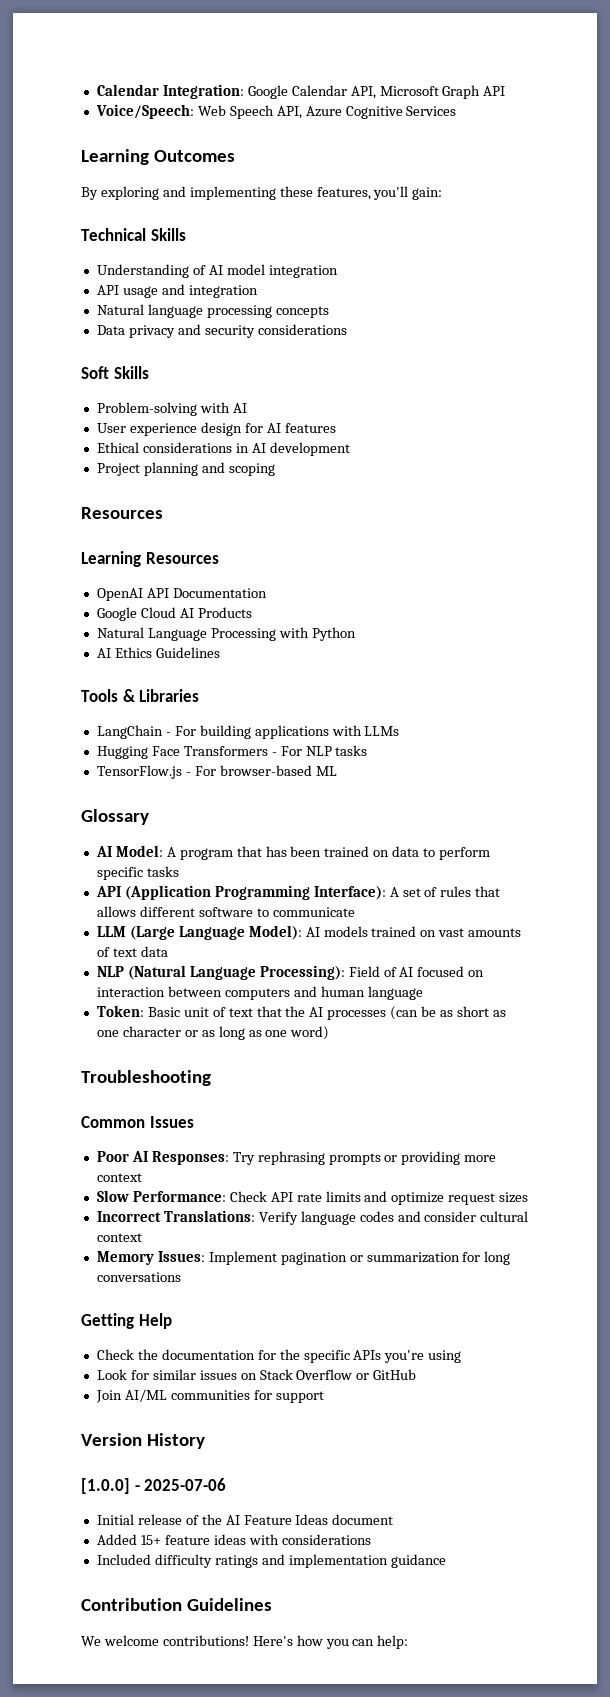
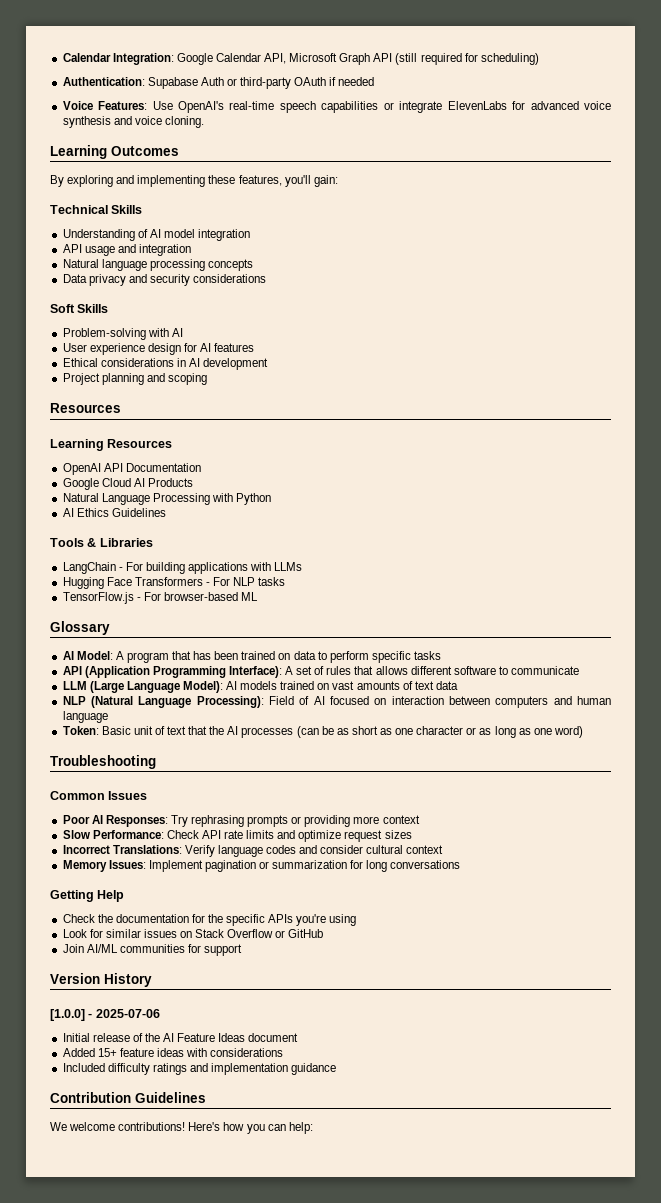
- Calendar Integration: Google Calendar API, Microsoft Graph API
- Voice/Speech: Web Speech API, Azure Cognitive Services
+ Calendar Integration: Google Calendar API, Microsoft Graph API (still required for scheduling)
+ Authentication: Supabase Auth or third-party OAuth if needed
+ Voice Features: Use OpenAI's real-time speech capabilities or integrate ElevenLabs for advanced voice synthesis and voice cloning.

